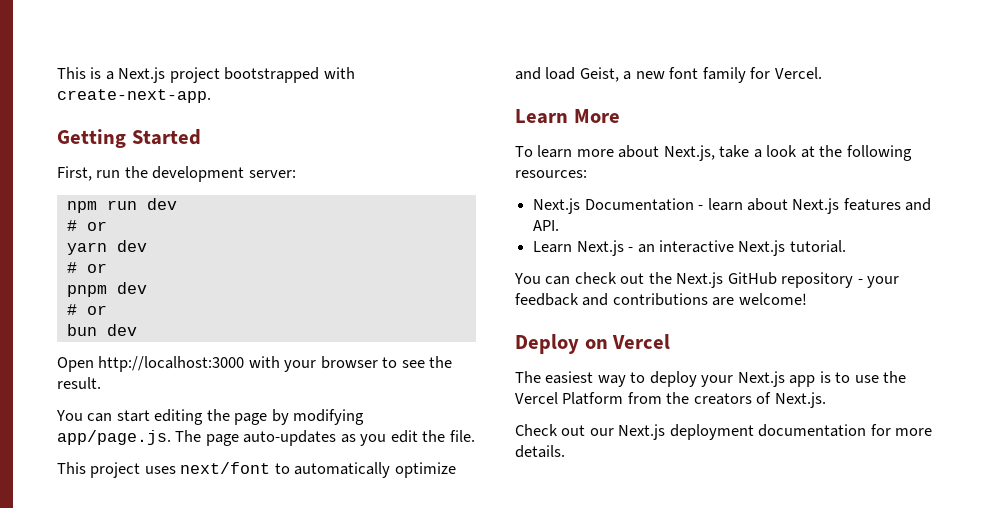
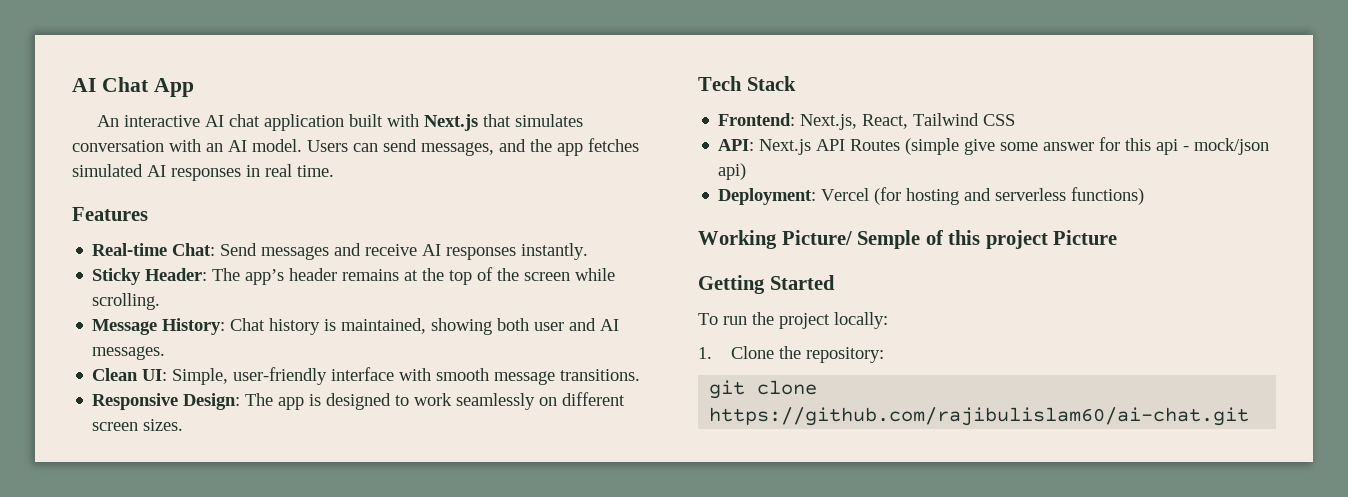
- This is a Next.js project bootstrapped with create-next-app.
+ AI Chat App
+ An interactive AI chat application built with Next.js that simulates conversation with an AI model. Users can send messages, and the app fetches simulated AI responses in real time.
+ Features
+ Real-time Chat: Send messages and receive AI responses instantly.
+ Sticky Header: The app’s header remains at the top of the screen while scrolling.
+ Message History: Chat history is maintained, showing both user and AI messages.
+ Clean UI: Simple, user-friendly interface with smooth message transitions.
+ Responsive Design: The app is designed to work seamlessly on different screen sizes.
+ Tech Stack
+ Frontend: Next.js, React, Tailwind CSS
+ API: Next.js API Routes (simple give some answer for this api - mock/json api)
+ Deployment: Vercel (for hosting and serverless functions)
+ Working Picture/ Semple of this project Picture
- First, run the development server:
- npm run dev
- # or
- yarn dev
- # or
- pnpm dev
- # or
- bun dev
- Open http://localhost:3000 with your browser to see the result.
- You can start editing the page by modifying app/page.js. The page auto-updates as you edit the file.
- This project uses next/font to automatically optimize and load Geist, a new font family for Vercel.
- Learn More
- To learn more about Next.js, take a look at the following resources:
- Next.js Documentation - learn about Next.js features and API.
- Learn Next.js - an interactive Next.js tutorial.
- You can check out the Next.js GitHub repository - your feedback and contributions are welcome!
- Deploy on Vercel
- The easiest way to deploy your Next.js app is to use the Vercel Platform from the creators of Next.js.
- Check out our Next.js deployment documentation for more details.
+ To run the project locally:
+ 1. Clone the repository:
+ git clone https://github.com/rajibulislam60/ai-chat.git

